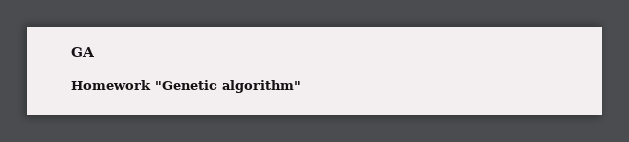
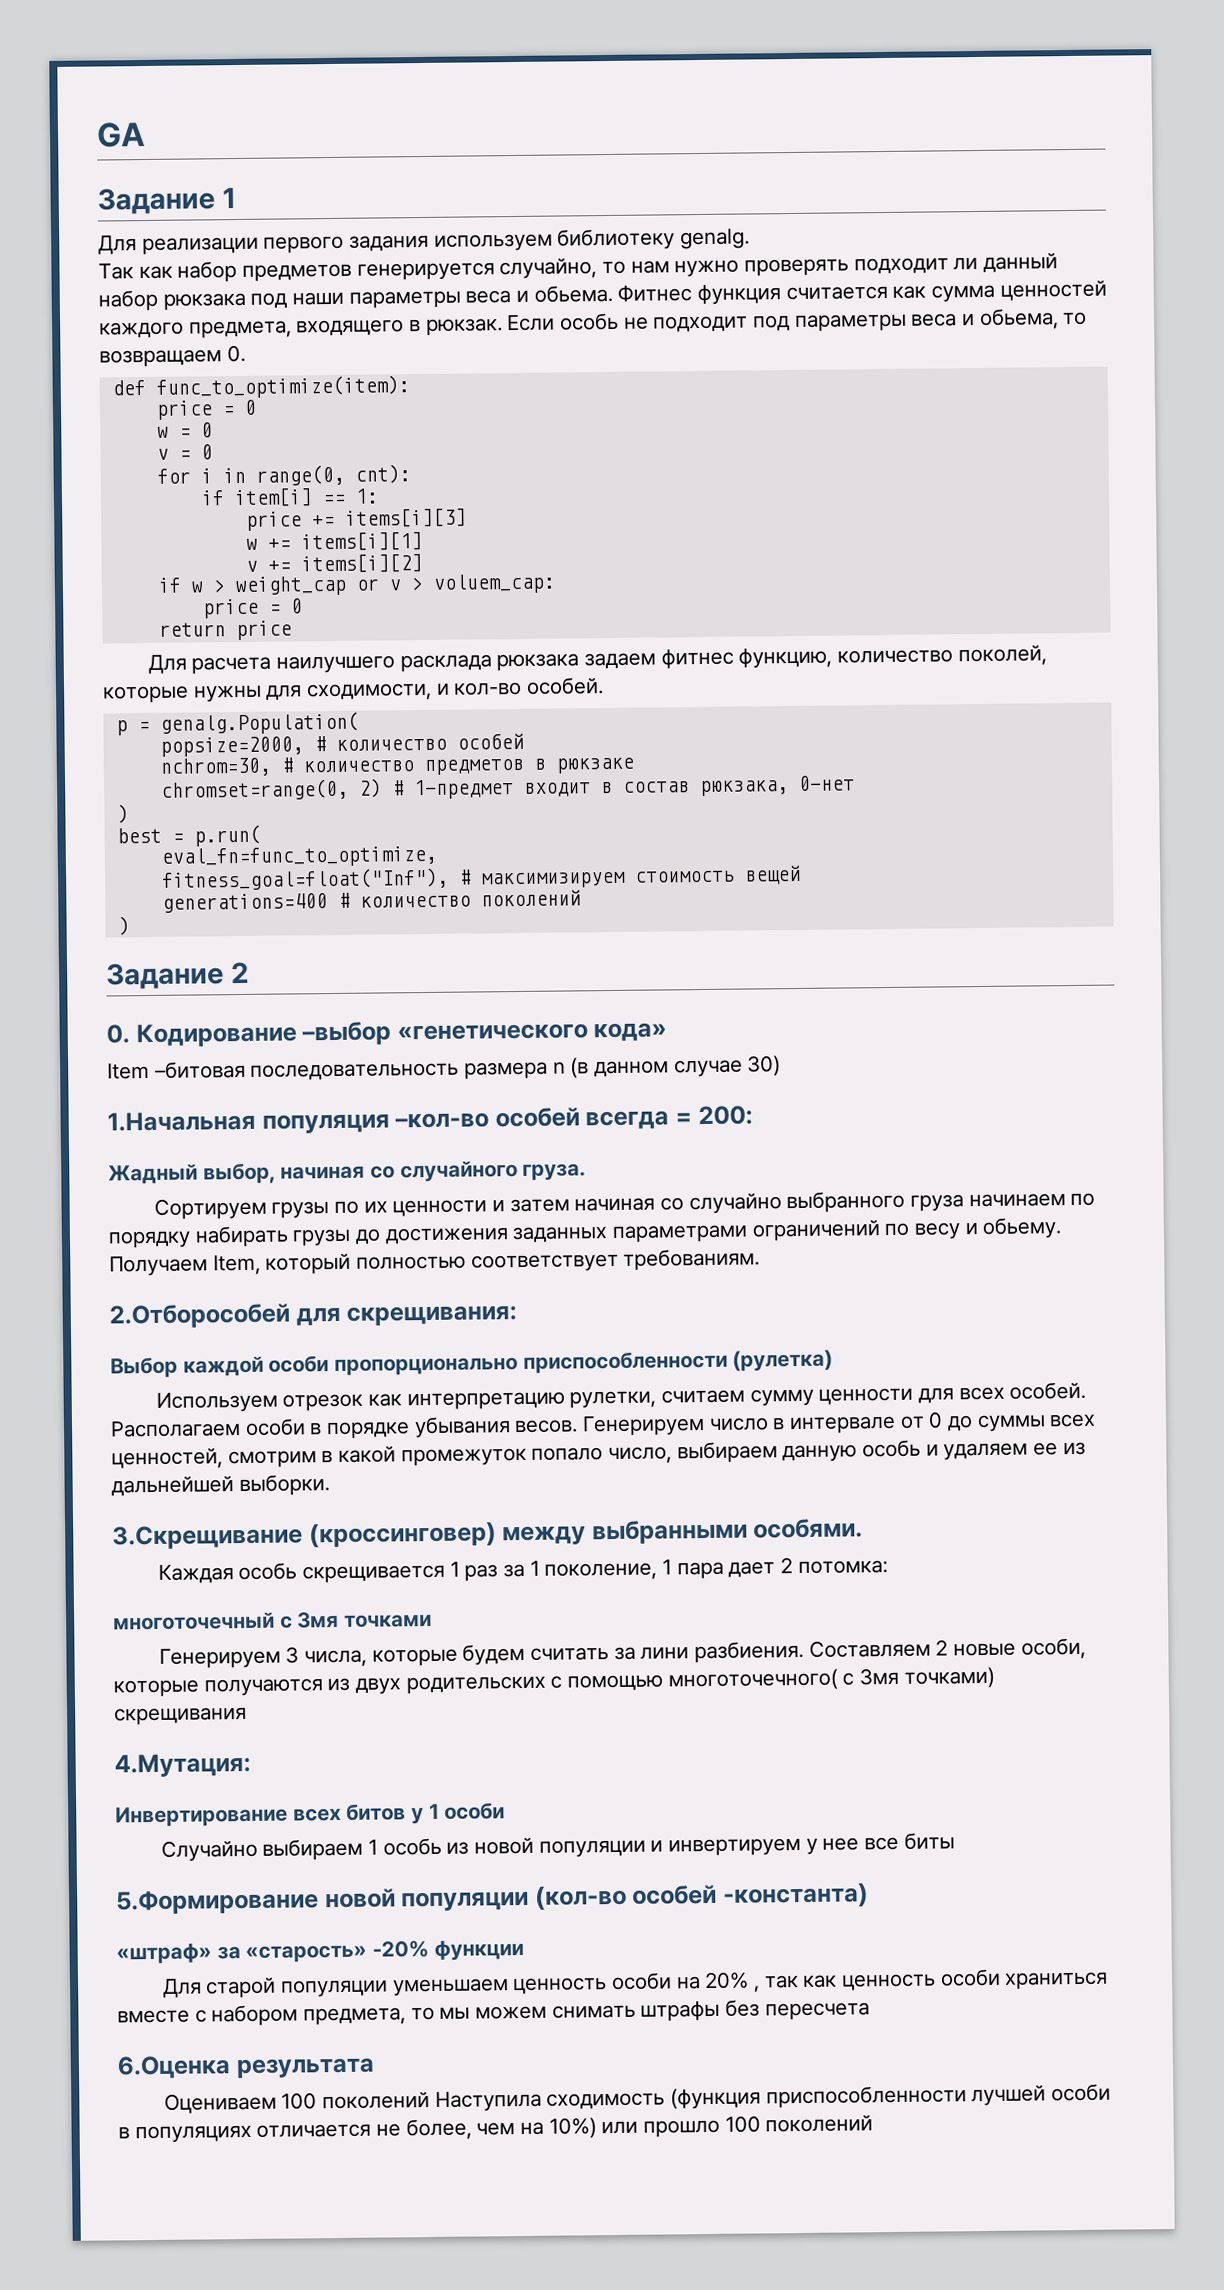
- Homework "Genetic algorithm"
+ Задание 1
+ Для реализации первого задания используем библиотеку genalg.
+ Так как набор предметов генерируется случайно, то нам нужно проверять подходит ли данный набор рюкзака под наши параметры веса и обьема. Фитнес функция считается как сумма ценностей каждого предмета, входящего в рюкзак. Eсли особь не подходит под параметры веса и обьема, то возвращаем 0.
+ def func_to_optimize(item):
+ price = 0
+ w = 0
+ v = 0
+ for i in range(0, cnt):
+ if item[i] == 1:
+ price += items[i][3]
+ w += items[i][1]
+ v += items[i][2]
+ if w > weight_cap or v > voluem_cap:
+ price = 0
+ return price
+ Для расчета наилучшего расклада рюкзака задаем фитнес функцию, количество поколей, которые нужны для сходимости, и кол-во особей.
+ p = genalg.Population(
+ popsize=2000, # количество особей
+ nchrom=30, # количество предметов в рюкзаке
+ chromset=range(0, 2) # 1-предмет входит в состав рюкзака, 0-нет
+ )
+ best = p.run(
+ eval_fn=func_to_optimize,
+ fitness_goal=float("Inf"), # максимизируем стоимость вещей
+ generations=400 # количество поколений
+ )
+ Задание 2
+ 0. Кодирование –выбор «генетического кода»
+ Item –битовая последовательность размера n (в данном случае 30)
+ 1.Начальная популяция –кол-во особей всегда = 200:
+ Жадный выбор, начиная со случайного груза.
+ Сортируем грузы по их ценности и затем начиная со случайно выбранного груза начинаем по порядку набирать грузы до достижения заданных параметрами ограничений по весу и обьему. Получаем Item, который полностью соответствует требованиям.
+ 2.Отборособей для скрещивания:
+ Выбор каждой особи пропорционально приспособленности (рулетка)
+ Используем отрезок как интерпретацию рулетки, считаем сумму ценности для всех особей. Располагаем особи в порядке убывания весов. Генерируем число в интервале от 0 до суммы всех ценностей, смотрим в какой промежуток попало число, выбираем данную особь и удаляем ее из дальнейшей выборки.
+ 3.Скрещивание (кроссинговер) между выбранными особями.
+ Каждая особь скрещивается 1 раз за 1 поколение, 1 пара дает 2 потомка:
+ многоточечный с 3мя точками
+ Генерируем 3 числа, которые будем считать за лини разбиения. Составляем 2 новые особи, которые получаются из двух родительских с помощью многоточечного( с 3мя точками) скрещивания
+ 4.Мутация:
+ Инвертирование всех битов у 1 особи
+ Случайно выбираем 1 особь из новой популяции и инвертируем у нее все биты
+ 5.Формирование новой популяции (кол-во особей -константа)
+ «штраф» за «старость» -20% функции
+ Для старой популяции уменьшаем ценность особи на 20% , так как ценность особи храниться вместе с набором предмета, то мы можем снимать штрафы без пересчета
+ 6.Оценка результата
+ Оцениваем 100 поколений Наступила сходимость (функция приспособленности лучшей особи в популяциях отличается не более, чем на 10%) или прошло 100 поколений

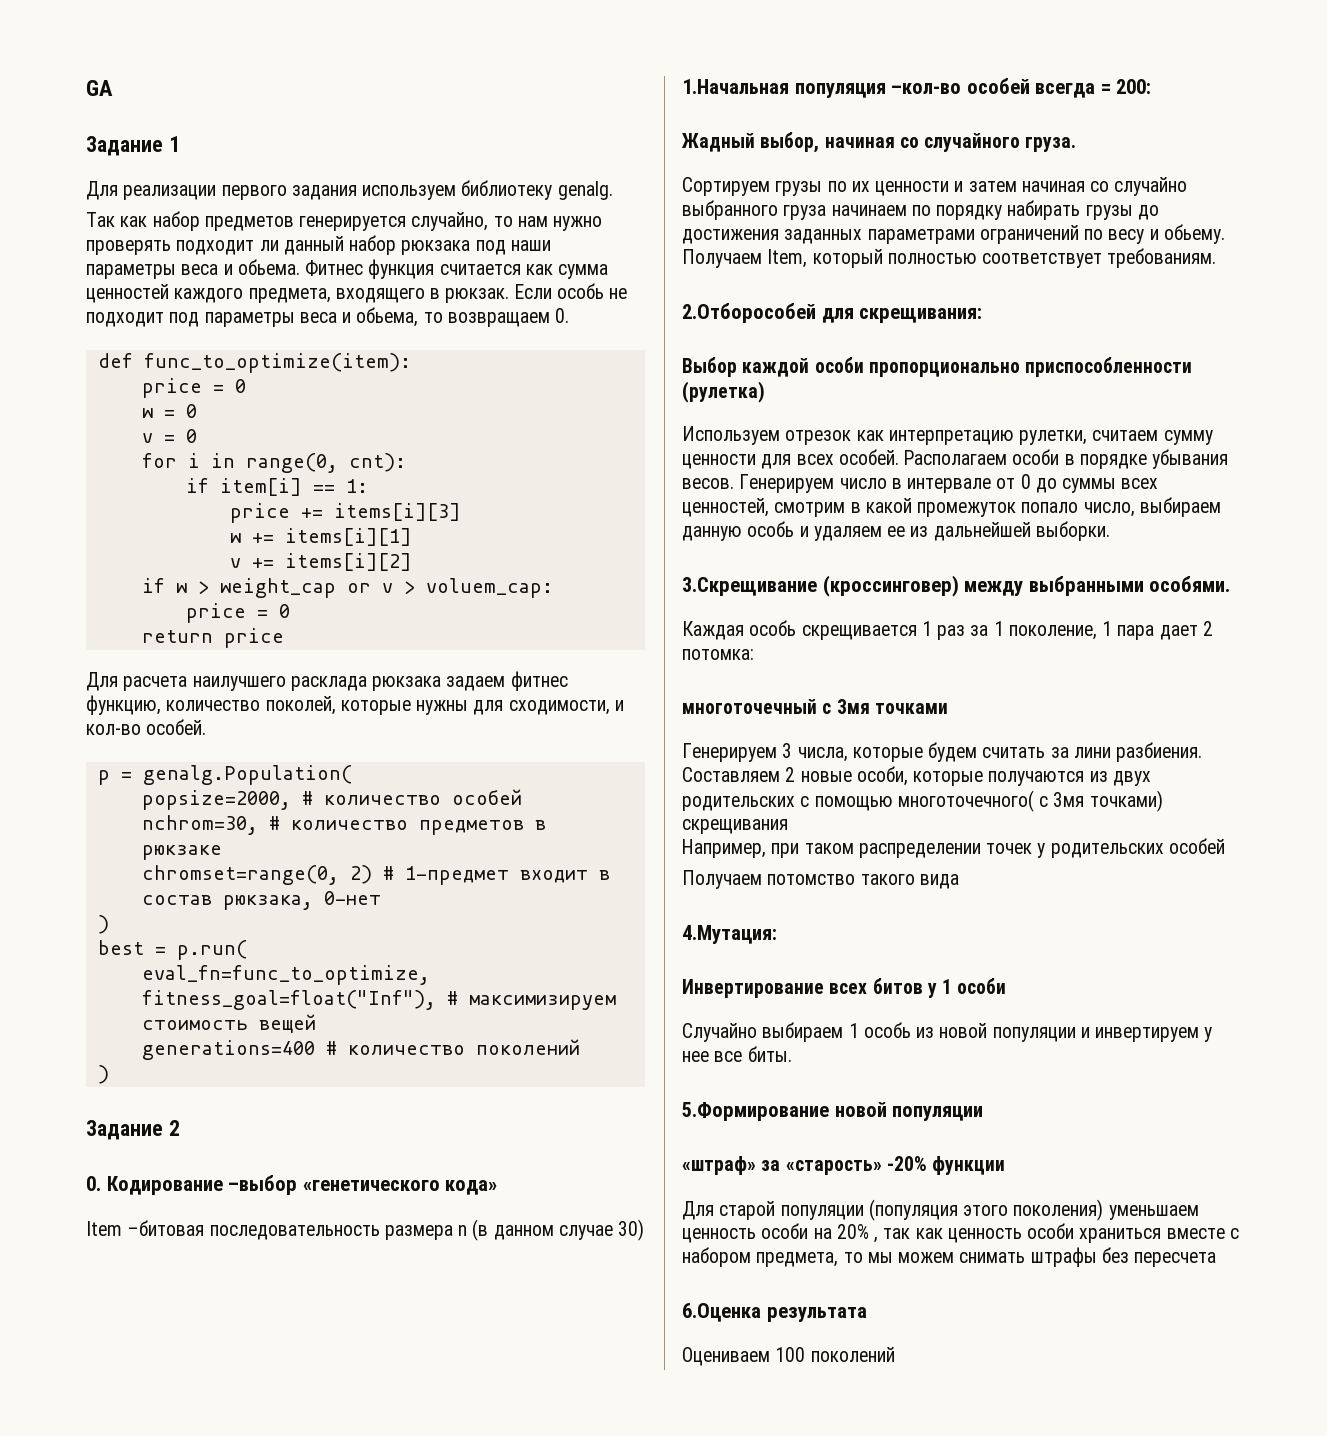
+ Например, при таком распределении точек у родительских особей
+ Получаем потомство такого вида
- Случайно выбираем 1 особь из новой популяции и инвертируем у нее все биты
+ Случайно выбираем 1 особь из новой популяции и инвертируем у нее все биты.
- 5.Формирование новой популяции (кол-во особей -константа)
+ 5.Формирование новой популяции
- Для старой популяции уменьшаем ценность особи на 20% , так как ценность особи храниться вместе с набором предмета, то мы можем снимать штрафы без пересчета
+ Для старой популяции (популяция этого поколения) уменьшаем ценность особи на 20% , так как ценность особи храниться вместе с набором предмета, то мы можем снимать штрафы без пересчета
- Оцениваем 100 поколений Наступила сходимость (функция приспособленности лучшей особи в популяциях отличается не более, чем на 10%) или прошло 100 поколений
+ Оцениваем 100 поколений

